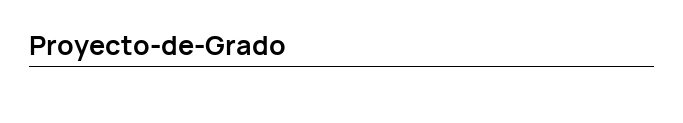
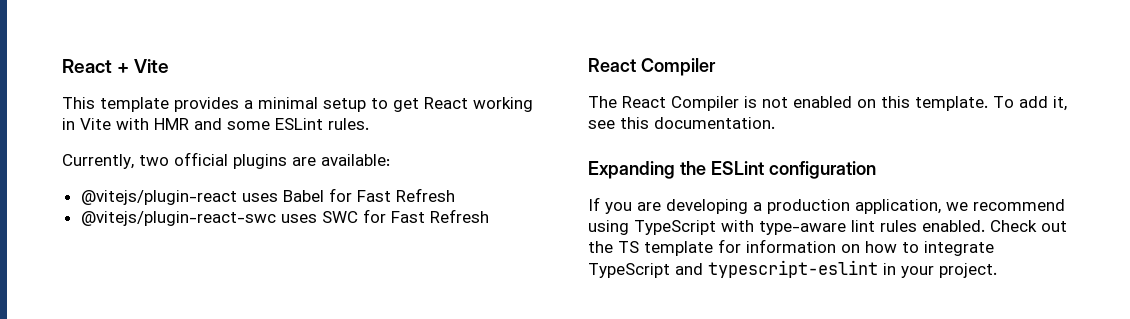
- Proyecto-de-Grado
+ React + Vite
+ This template provides a minimal setup to get React working in Vite with HMR and some ESLint rules.
+ Currently, two official plugins are available:
+ @vitejs/plugin-react uses Babel for Fast Refresh
+ @vitejs/plugin-react-swc uses SWC for Fast Refresh
+ React Compiler
+ The React Compiler is not enabled on this template. To add it, see this documentation.
+ Expanding the ESLint configuration
+ If you are developing a production application, we recommend using TypeScript with type-aware lint rules enabled. Check out the TS template for information on how to integrate TypeScript and typescript-eslint in your project.

